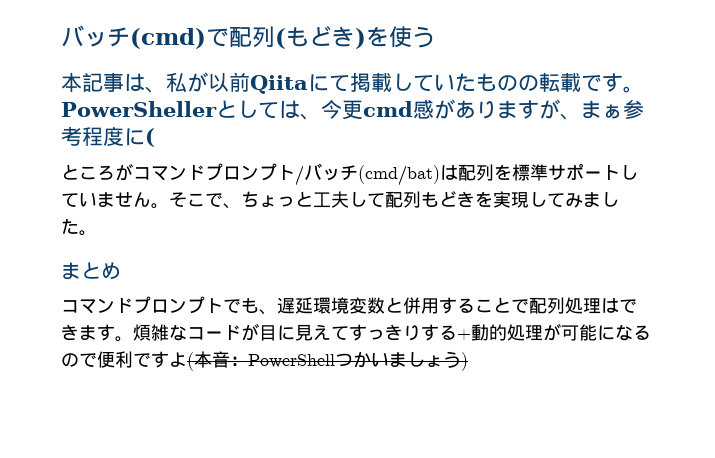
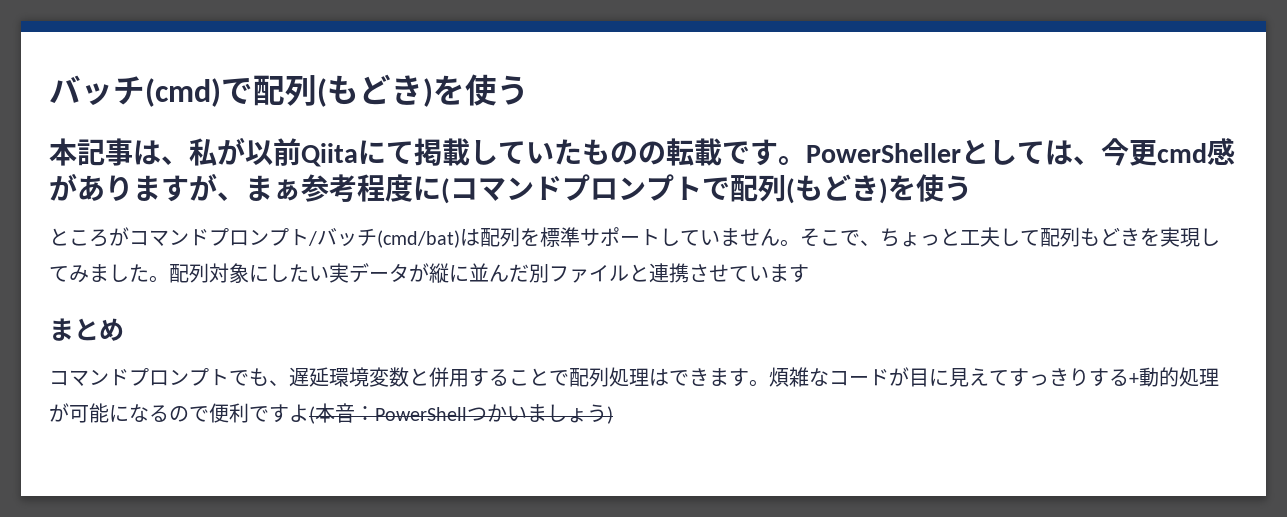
- PowerShellerとしては、今更cmd感がありますが、まぁ参考程度に(
+ PowerShellerとしては、今更cmd感がありますが、まぁ参考程度に(コマンドプロンプトで配列(もどき)を使う
+ 配列対象にしたい実データが縦に並んだ別ファイルと連携させています

